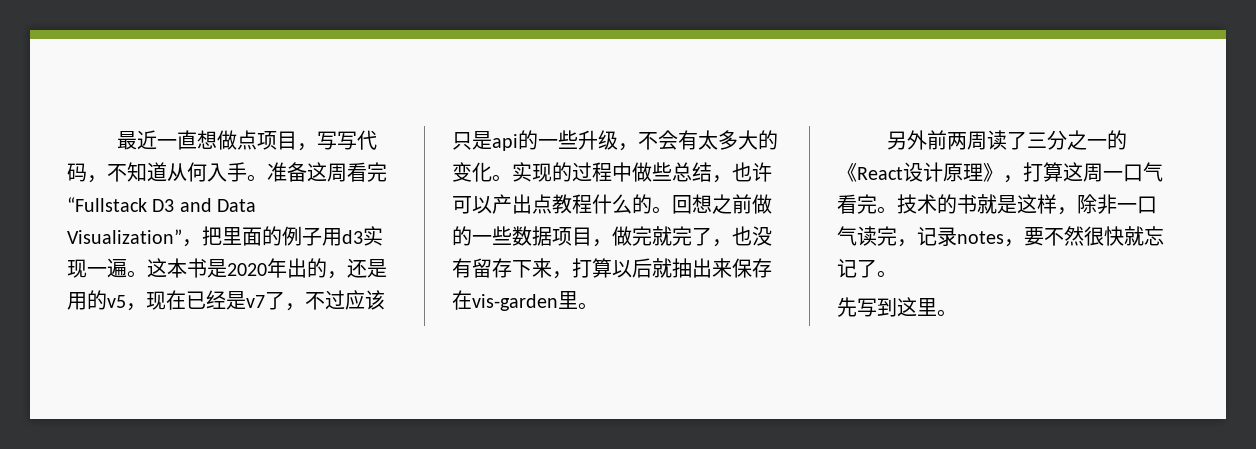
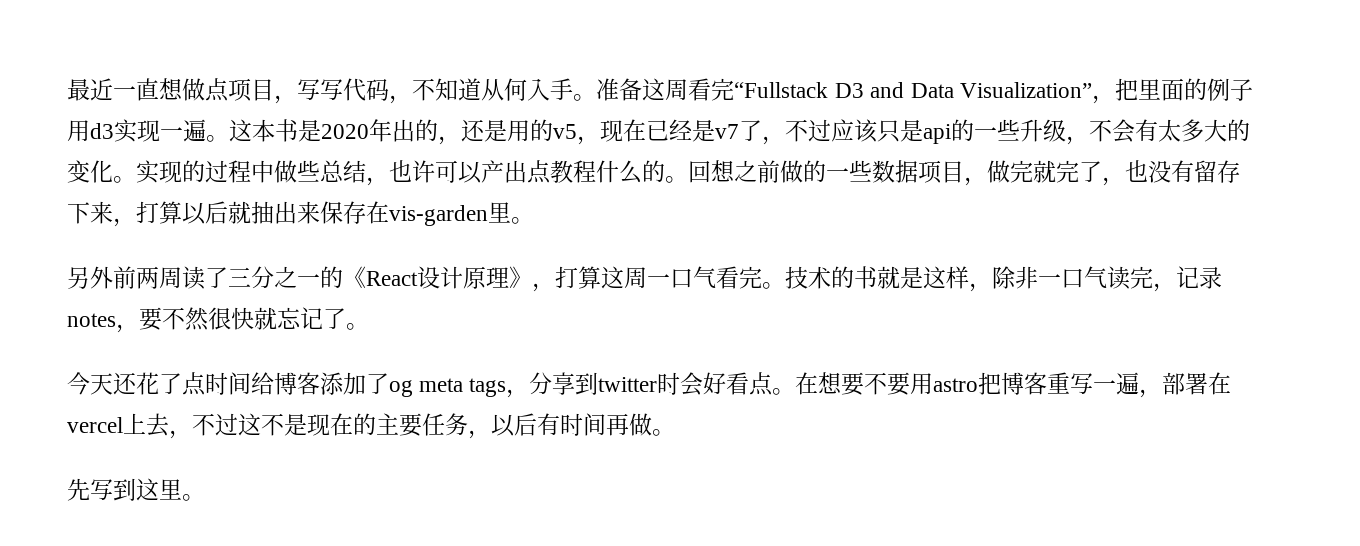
+ 今天还花了点时间给博客添加了og meta tags，分享到twitter时会好看点。在想要不要用astro把博客重写一遍，部署在vercel上去，不过这不是现在的主要任务，以后有时间再做。

